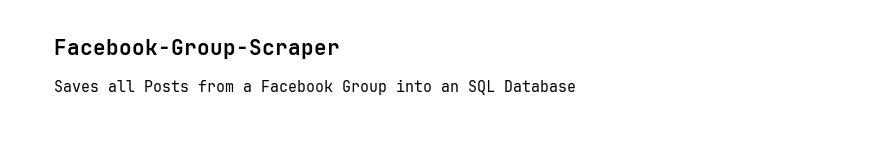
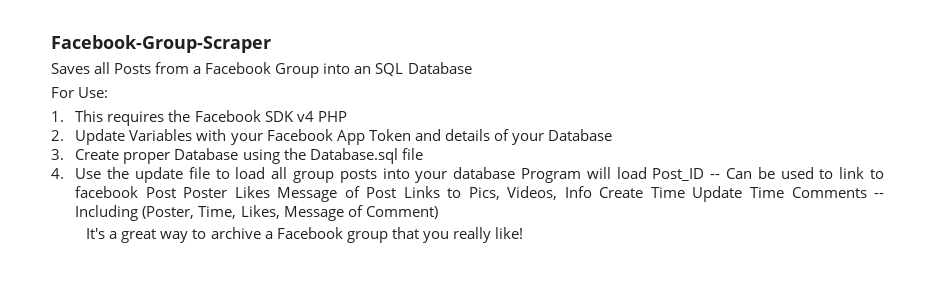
+ For Use:
+ 1. This requires the Facebook SDK v4 PHP
+ 2. Update Variables with your Facebook App Token and details of your Database
+ 3. Create proper Database using the Database.sql file
+ 4. Use the update file to load all group posts into your database Program will load Post_ID -- Can be used to link to facebook Post Poster Likes Message of Post Links to Pics, Videos, Info Create Time Update Time Comments -- Including (Poster, Time, Likes, Message of Comment)
+ It's a great way to archive a Facebook group that you really like!

